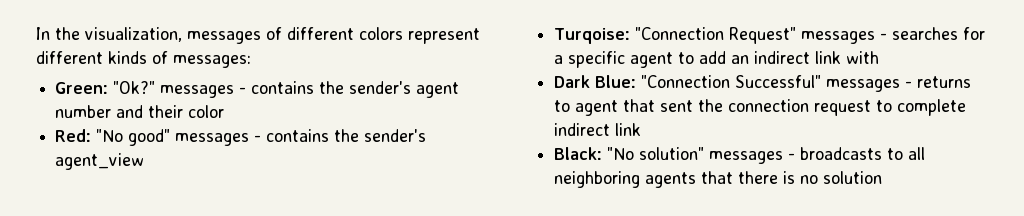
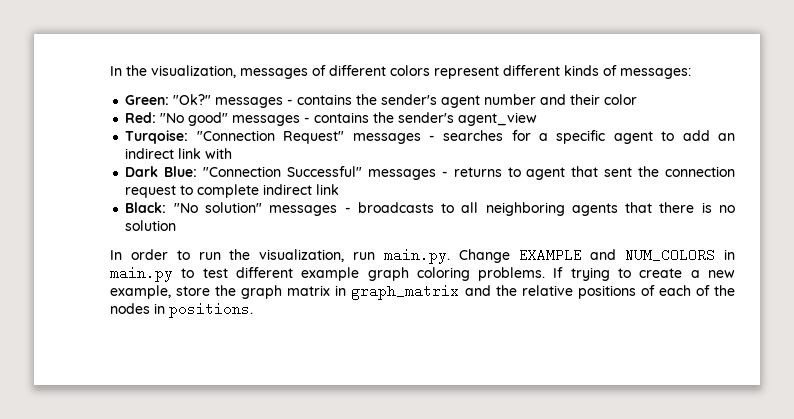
+ In order to run the visualization, run main.py. Change EXAMPLE and NUM_COLORS in main.py to test different example graph coloring problems. If trying to create a new example, store the graph matrix in graph_matrix and the relative positions of each of the nodes in positions.

